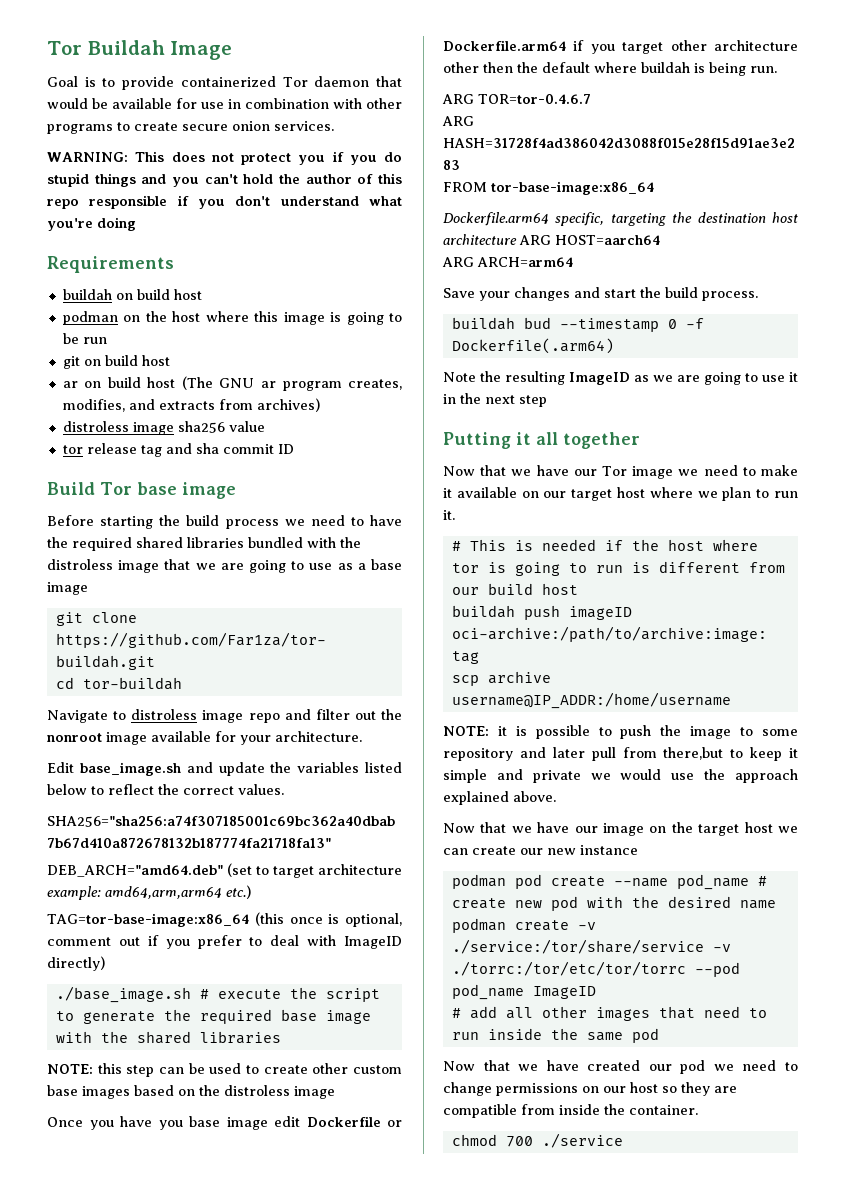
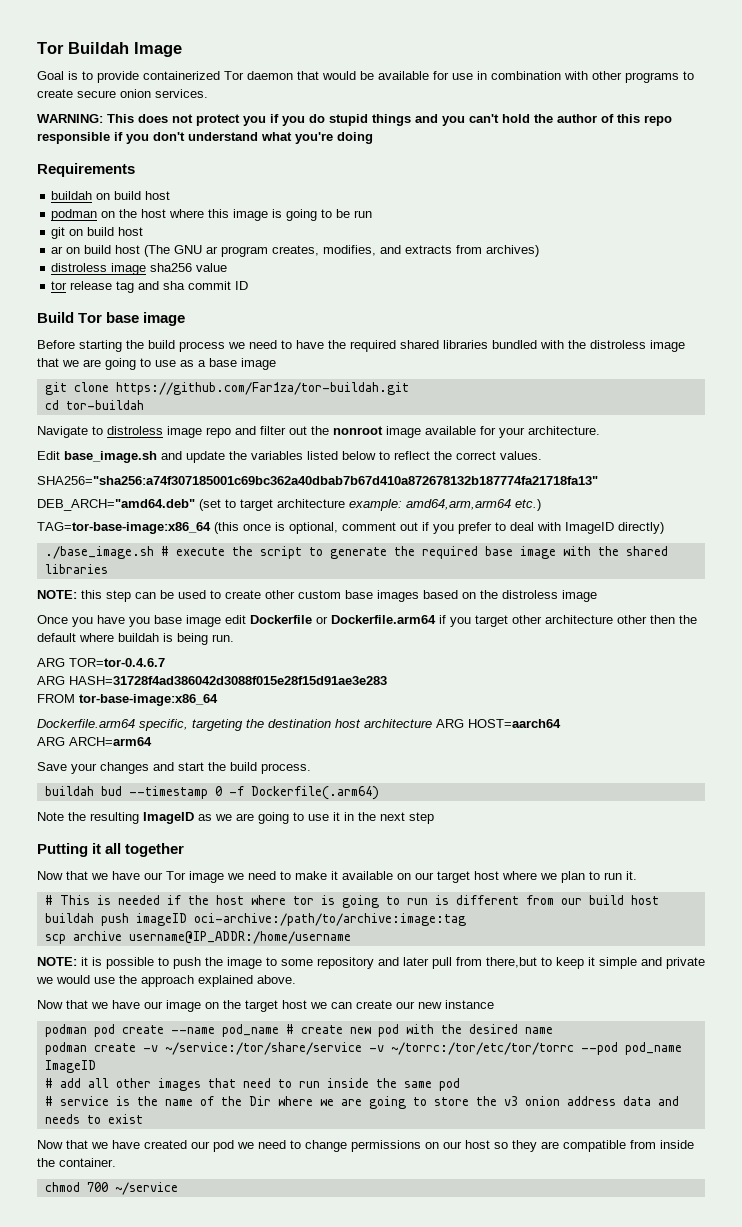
- podman create -v ./service:/tor/share/service -v ./torrc:/tor/etc/tor/torrc --pod pod_name ImageID
+ podman create -v ~/service:/tor/share/service -v ~/torrc:/tor/etc/tor/torrc --pod pod_name ImageID
+ # service is the name of the Dir where we are going to store the v3 onion address data and needs to exist
- chmod 700 ./service
+ chmod 700 ~/service

